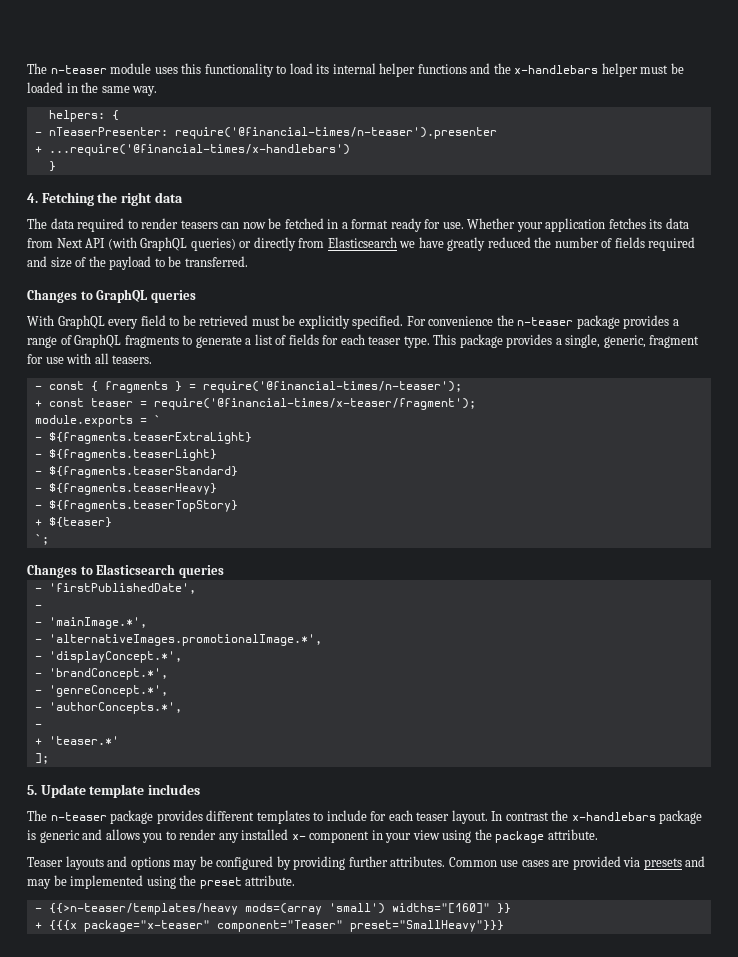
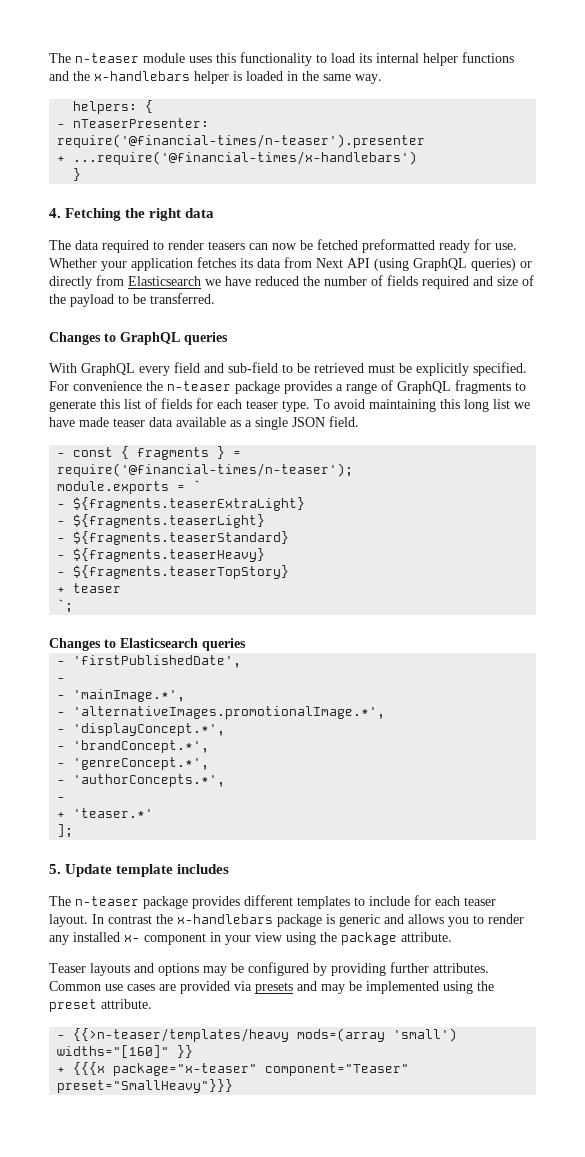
- The n-teaser module uses this functionality to load its internal helper functions and the x-handlebars helper must be loaded in the same way.
+ The n-teaser module uses this functionality to load its internal helper functions and the x-handlebars helper is loaded in the same way.
- The data required to render teasers can now be fetched in a format ready for use.
+ The data required to render teasers can now be fetched preformatted ready for use.
- Whether your application fetches its data from Next API (with GraphQL queries) or directly from Elasticsearch we have greatly reduced the number of fields required and size of the payload to be transferred.
+ Whether your application fetches its data from Next API (using GraphQL queries) or directly from Elasticsearch we have reduced the number of fields required and size of the payload to be transferred.
- With GraphQL every field to be retrieved must be explicitly specified.
+ With GraphQL every field and sub-field to be retrieved must be explicitly specified.
- For convenience the n-teaser package provides a range of GraphQL fragments to generate a list of fields for each teaser type.
+ For convenience the n-teaser package provides a range of GraphQL fragments to generate this list of fields for each teaser type.
- This package provides a single, generic, fragment for use with all teasers.
+ To avoid maintaining this long list we have made teaser data available as a single JSON field.
- + const teaser = require('@financial-times/x-teaser/fragment');
- + ${teaser}
+ + teaser

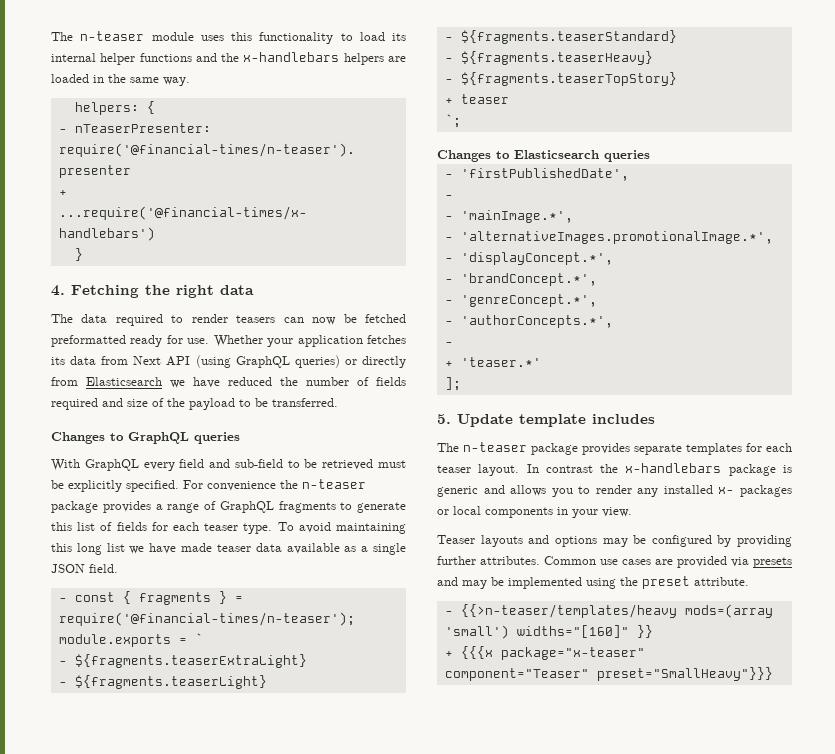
- The n-teaser module uses this functionality to load its internal helper functions and the x-handlebars helper is loaded in the same way.
+ The n-teaser module uses this functionality to load its internal helper functions and the x-handlebars helpers are loaded in the same way.
- The n-teaser package provides different templates to include for each teaser layout.
+ The n-teaser package provides separate templates for each teaser layout.
- In contrast the x-handlebars package is generic and allows you to render any installed x- component in your view using the package attribute.
+ In contrast the x-handlebars package is generic and allows you to render any installed x- packages or local components in your view.

